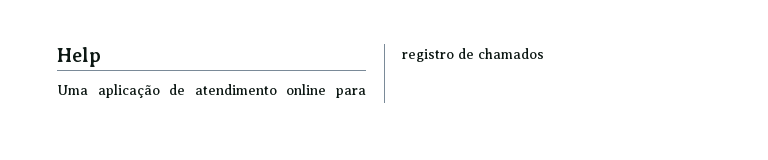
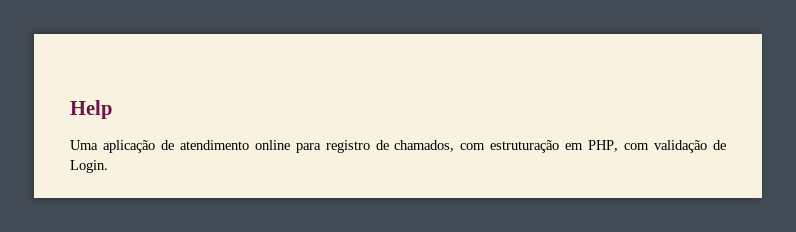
- Uma aplicação de atendimento online para registro de chamados
+ Uma aplicação de atendimento online para registro de chamados, com estruturação em PHP, com validação de Login.

